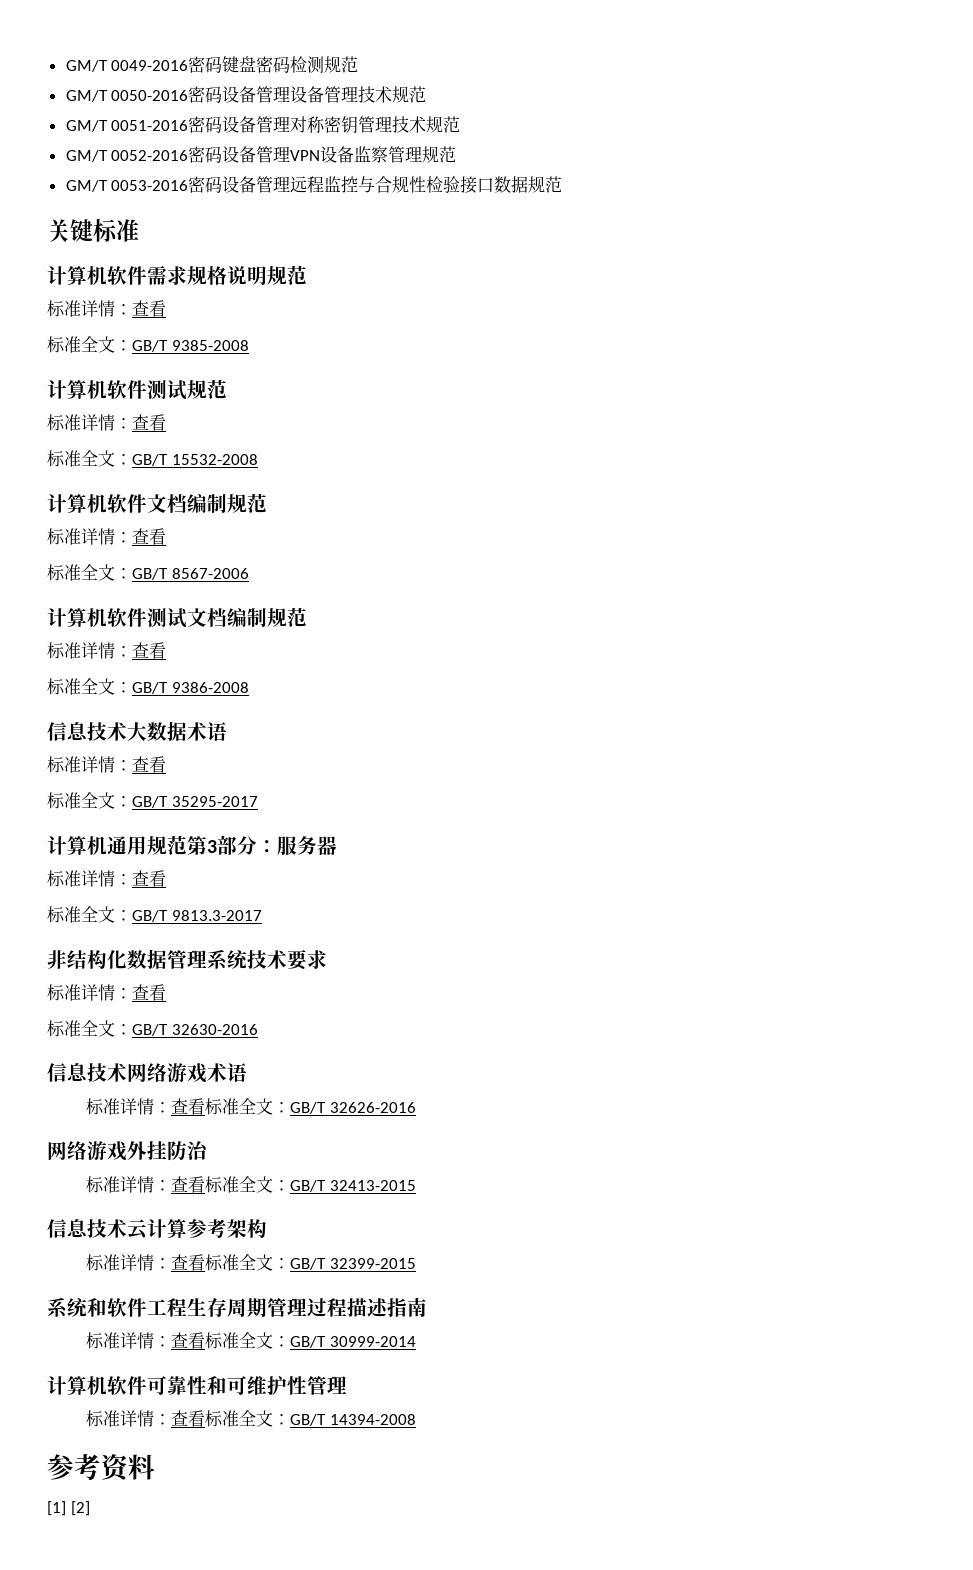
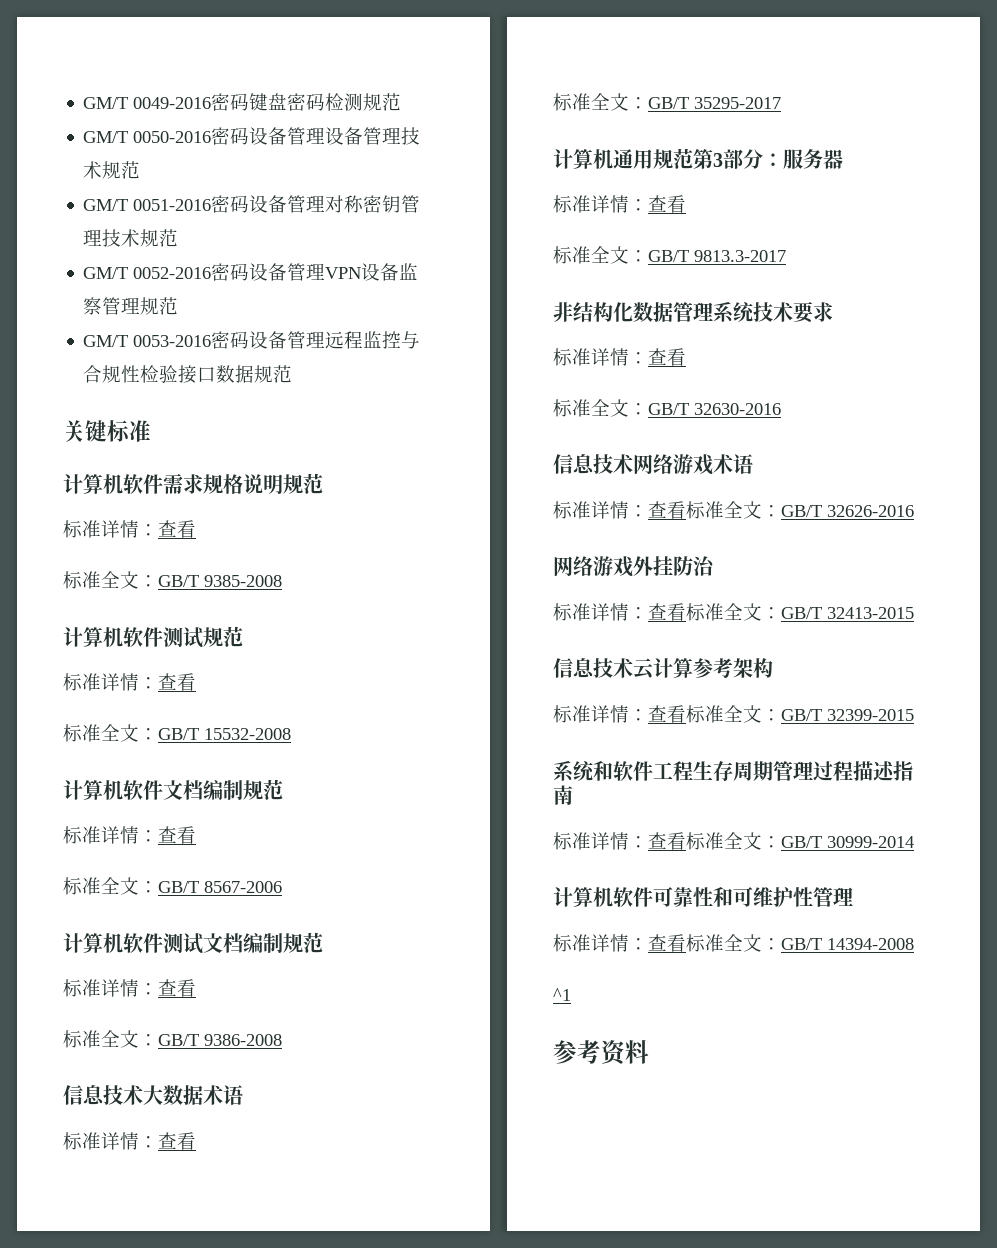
+ ^1
- [1] [2]

